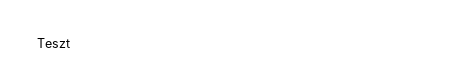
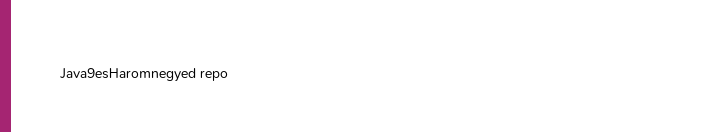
- Teszt
+ Java9esHaromnegyed repo

